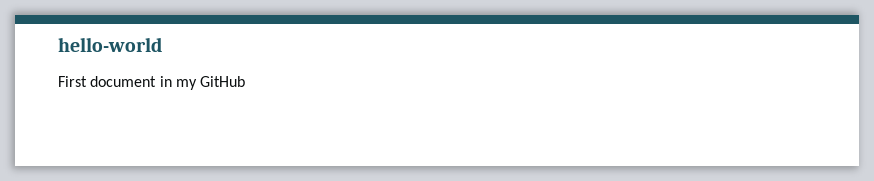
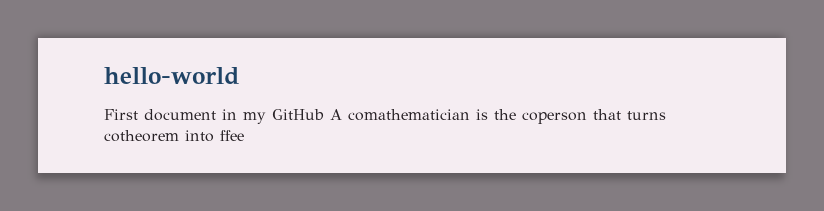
- First document in my GitHub
+ First document in my GitHub A comathematician is the coperson that turns cotheorem into ffee

